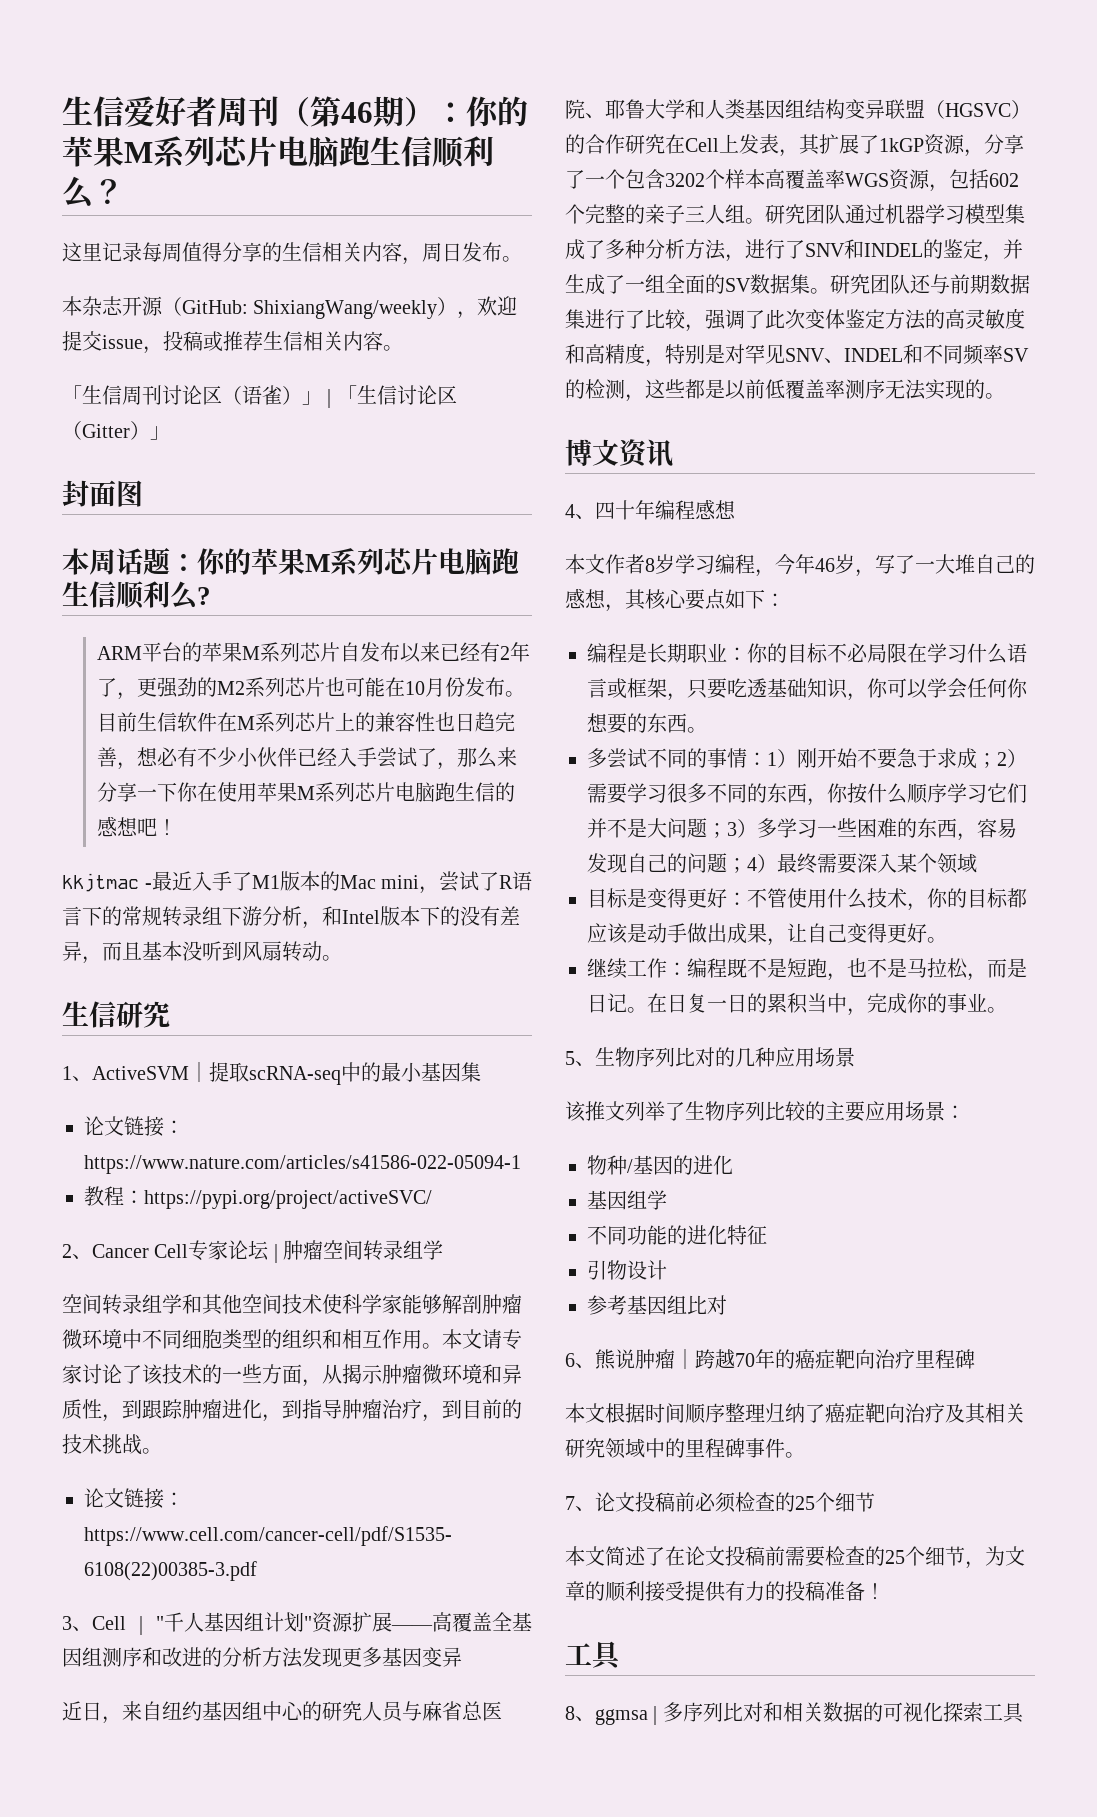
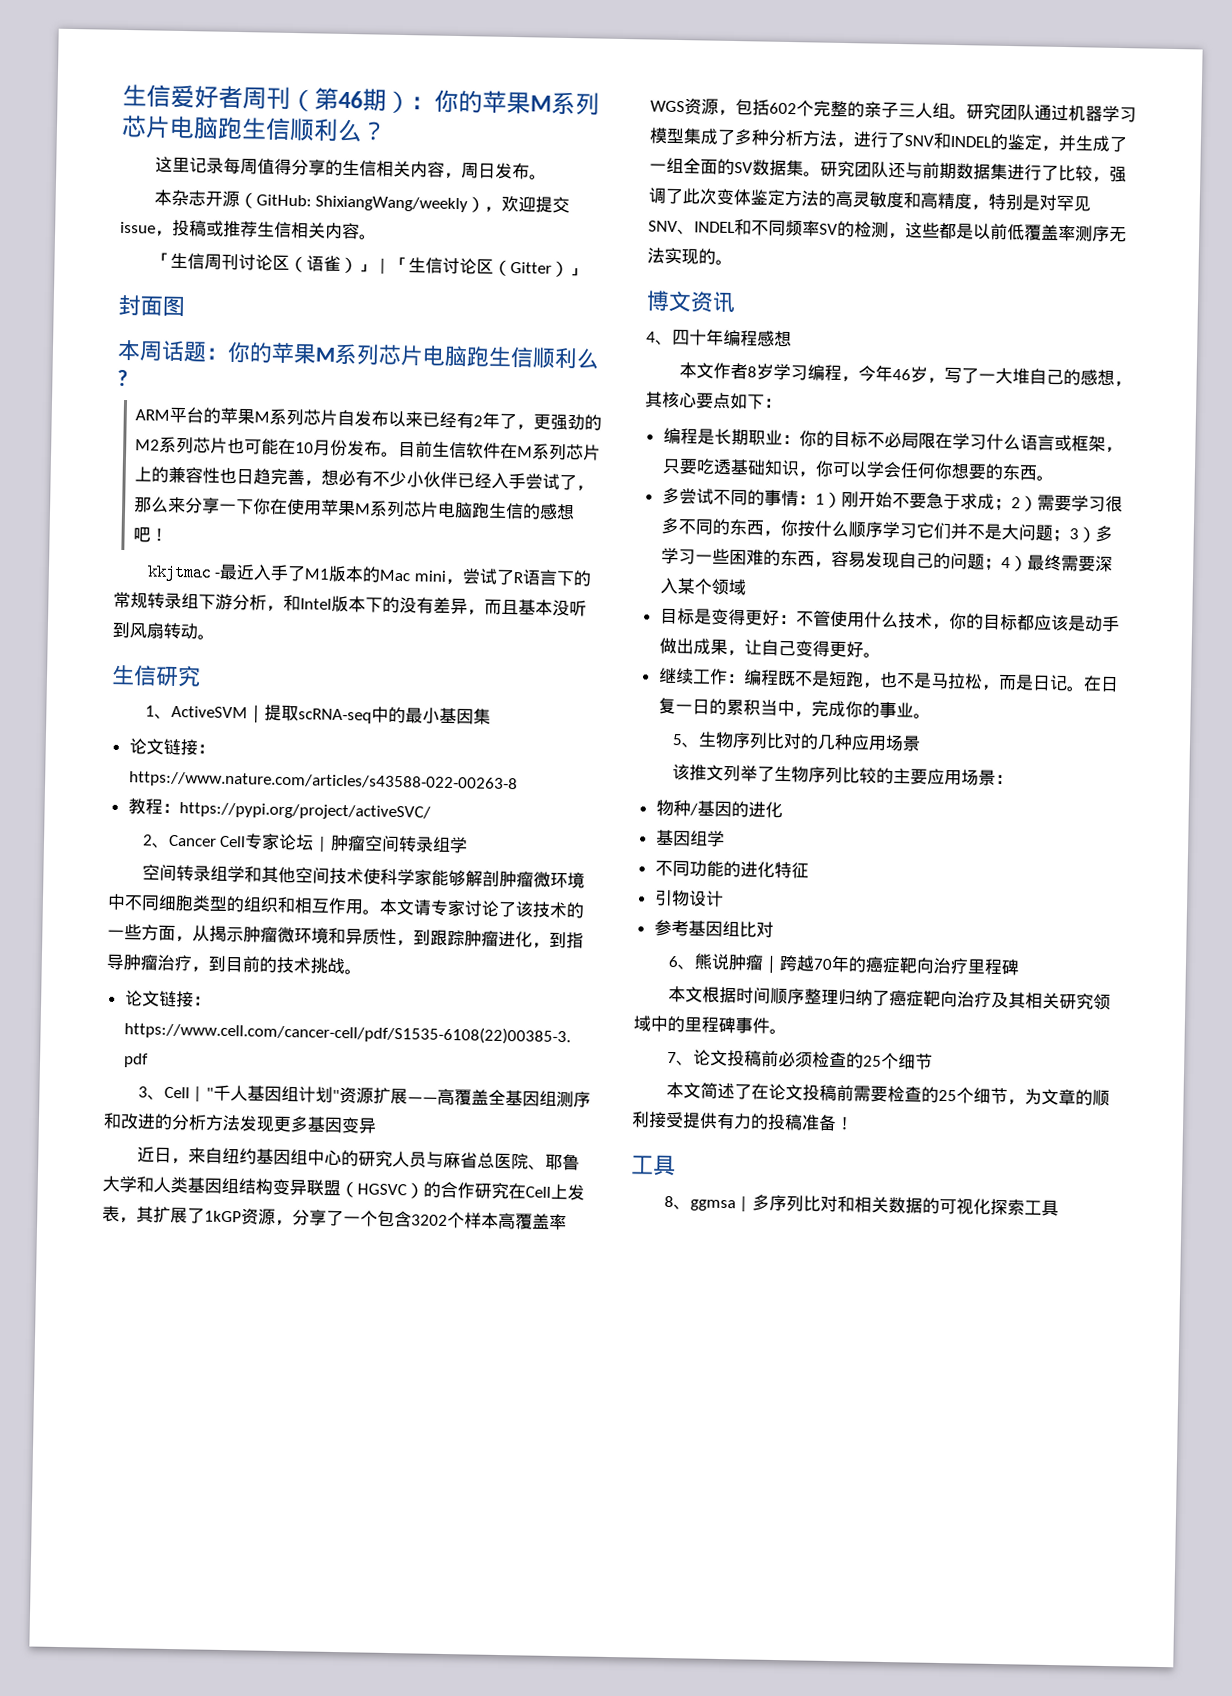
- 论文链接：https://www.nature.com/articles/s41586-022-05094-1
+ 论文链接：https://www.nature.com/articles/s43588-022-00263-8

